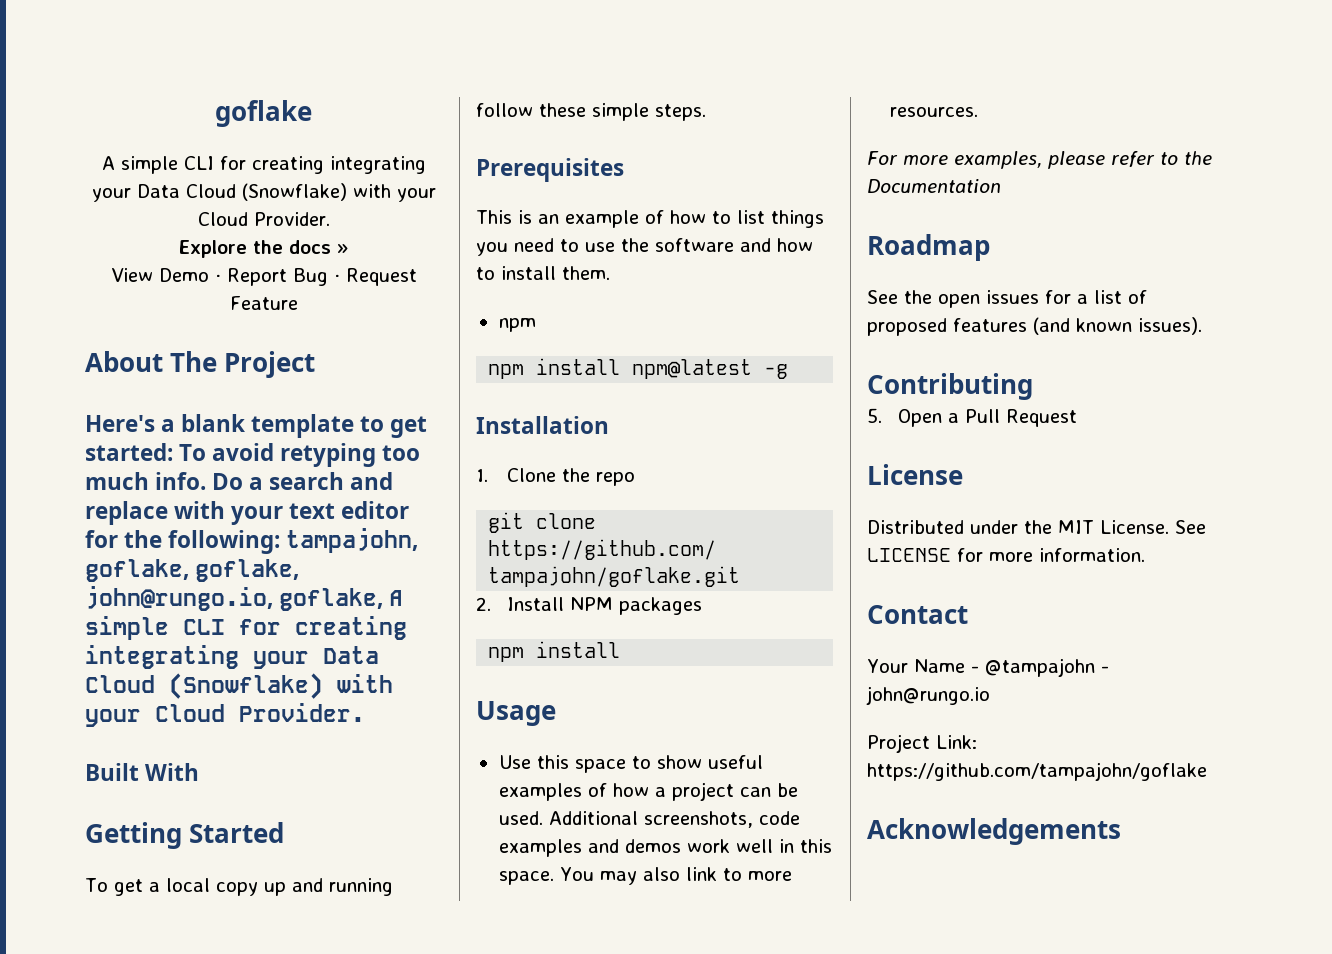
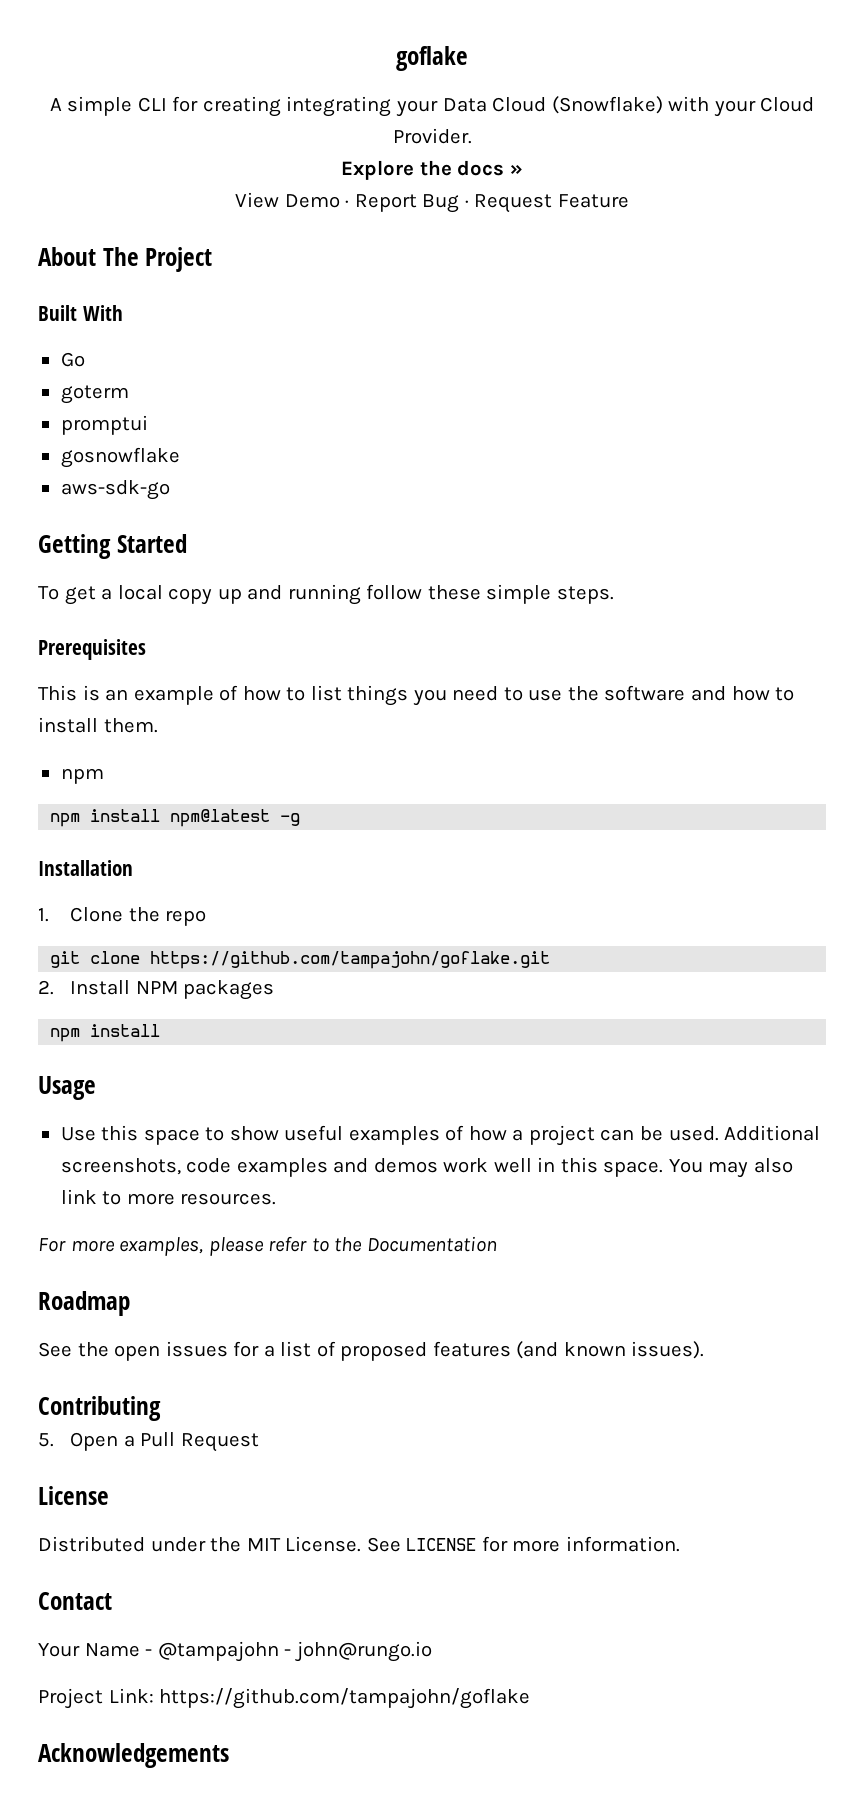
- Here's a blank template to get started: To avoid retyping too much info. Do a search and replace with your text editor for the following: tampajohn, goflake, goflake, john@rungo.io, goflake, A simple CLI for creating integrating your Data Cloud (Snowflake) with your Cloud Provider.
  Built With
+ Go
+ goterm
+ promptui
+ gosnowflake
+ aws-sdk-go

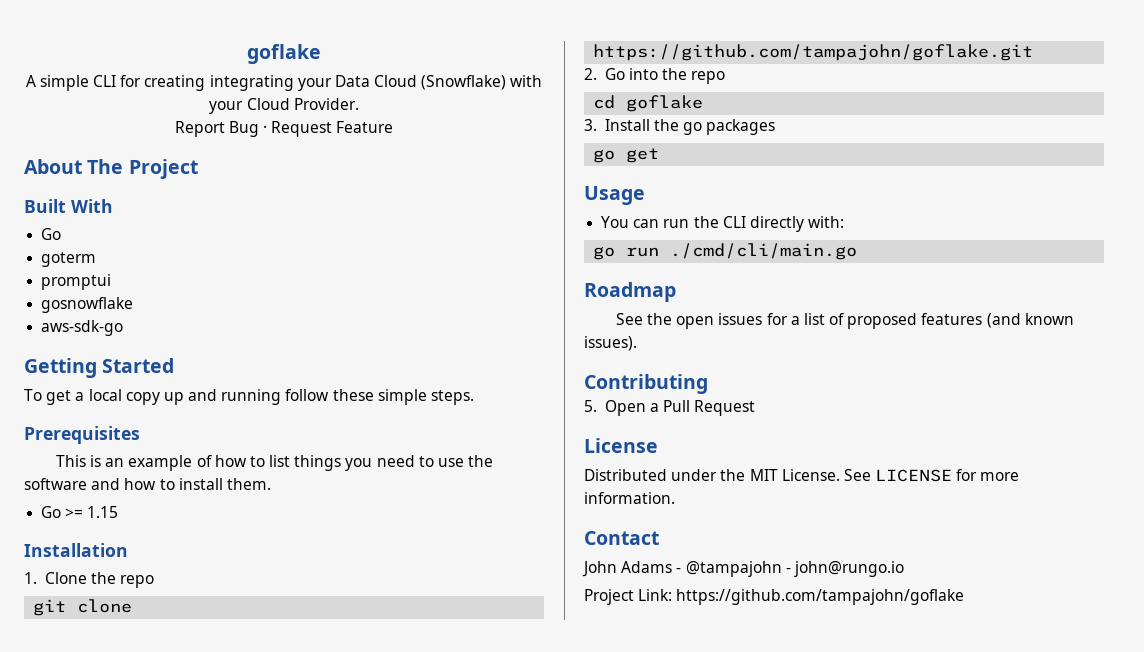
- Explore the docs »
- View Demo · Report Bug · Request Feature
+ Report Bug · Request Feature
  This is an example of how to list things you need to use the software and how to install them.
- npm
- npm install npm@latest -g
+ Go >= 1.15
- 2. Install NPM packages
- npm install
+ 2. Go into the repo
+ cd goflake
+ 3. Install the go packages
+ go get
- Use this space to show useful examples of how a project can be used. Additional screenshots, code examples and demos work well in this space. You may also link to more resources.
- For more examples, please refer to the Documentation
+ You can run the CLI directly with:
+ go run ./cmd/cli/main.go
- Your Name - @tampajohn - john@rungo.io
+ John Adams - @tampajohn - john@rungo.io
- Acknowledgements

